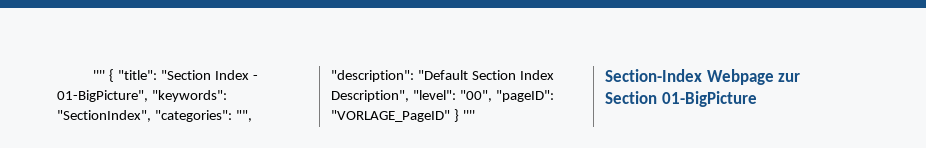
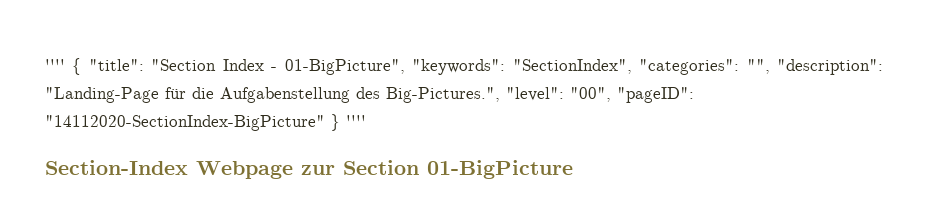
- '''' { "title": "Section Index - 01-BigPicture", "keywords": "SectionIndex", "categories": "", "description": "Default Section Index Description", "level": "00", "pageID": "VORLAGE_PageID" } ''''
+ '''' { "title": "Section Index - 01-BigPicture", "keywords": "SectionIndex", "categories": "", "description": "Landing-Page für die Aufgabenstellung des Big-Pictures.", "level": "00", "pageID": "14112020-SectionIndex-BigPicture" } ''''

